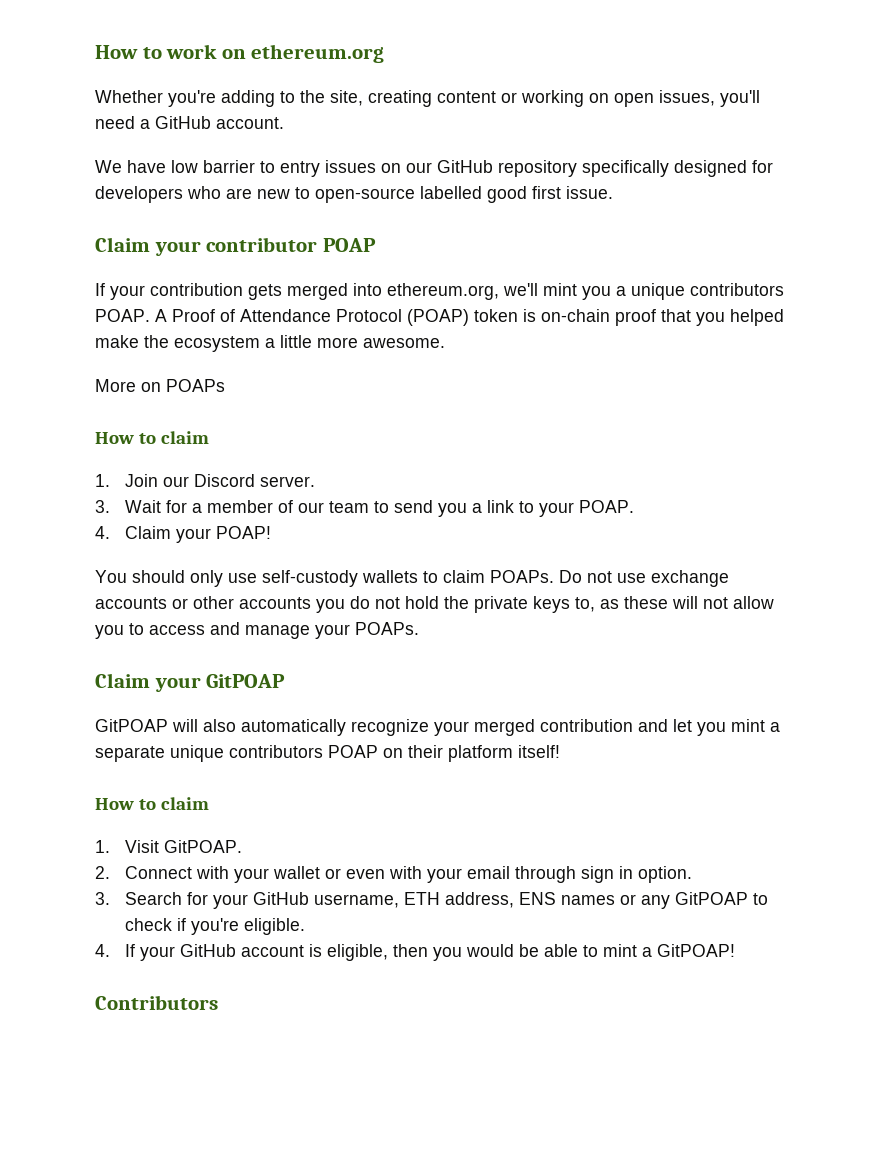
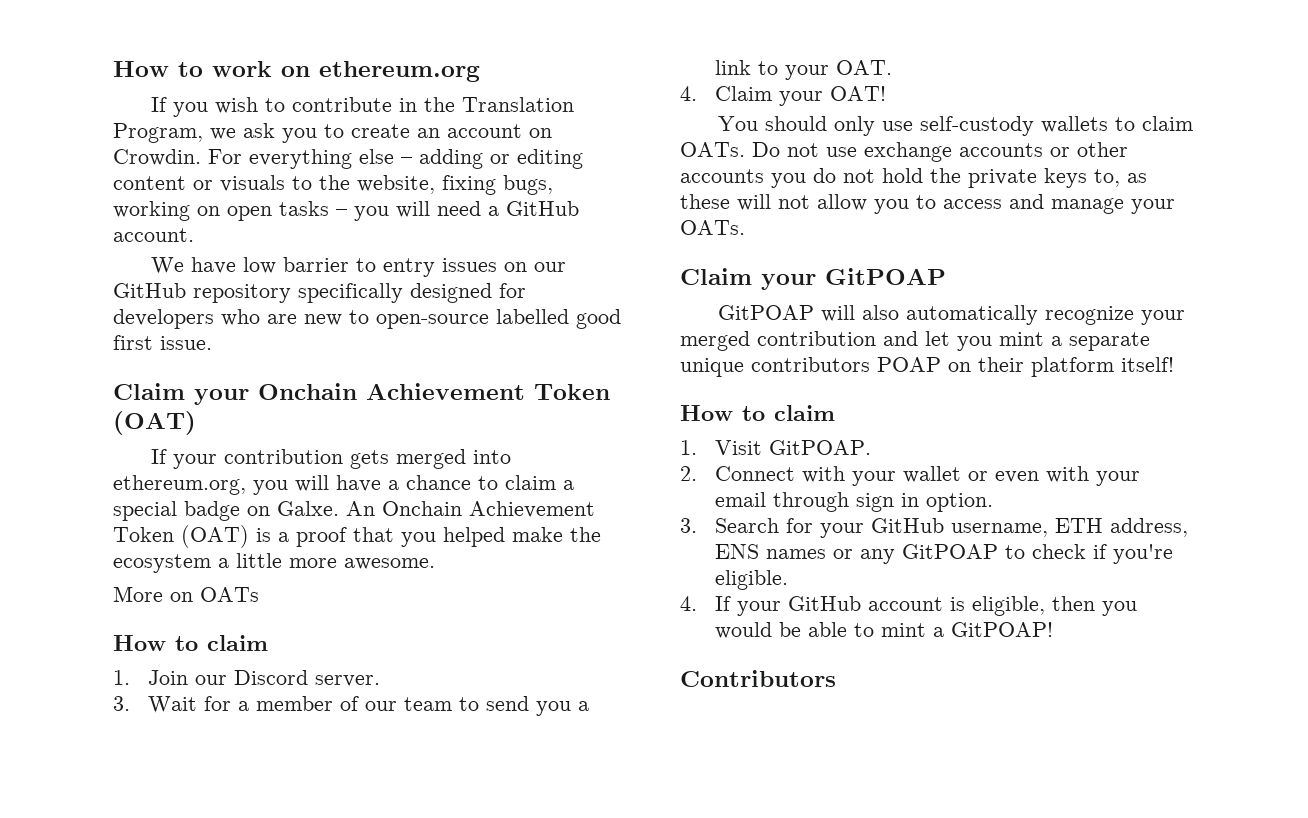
- Whether you're adding to the site, creating content or working on open issues, you'll need a GitHub account.
+ If you wish to contribute in the Translation Program, we ask you to create an account on Crowdin. For everything else – adding or editing content or visuals to the website, fixing bugs, working on open tasks – you will need a GitHub account.
- Claim your contributor POAP
+ Claim your Onchain Achievement Token (OAT)
- If your contribution gets merged into ethereum.org, we'll mint you a unique contributors POAP. A Proof of Attendance Protocol (POAP) token is on-chain proof that you helped make the ecosystem a little more awesome.
+ If your contribution gets merged into ethereum.org, you will have a chance to claim a special badge on Galxe. An Onchain Achievement Token (OAT) is a proof that you helped make the ecosystem a little more awesome.
- More on POAPs
+ More on OATs
- 3. Wait for a member of our team to send you a link to your POAP.
+ 3. Wait for a member of our team to send you a link to your OAT.
- 4. Claim your POAP!
+ 4. Claim your OAT!
- You should only use self-custody wallets to claim POAPs.
+ You should only use self-custody wallets to claim OATs.
- Do not use exchange accounts or other accounts you do not hold the private keys to, as these will not allow you to access and manage your POAPs.
+ Do not use exchange accounts or other accounts you do not hold the private keys to, as these will not allow you to access and manage your OATs.

